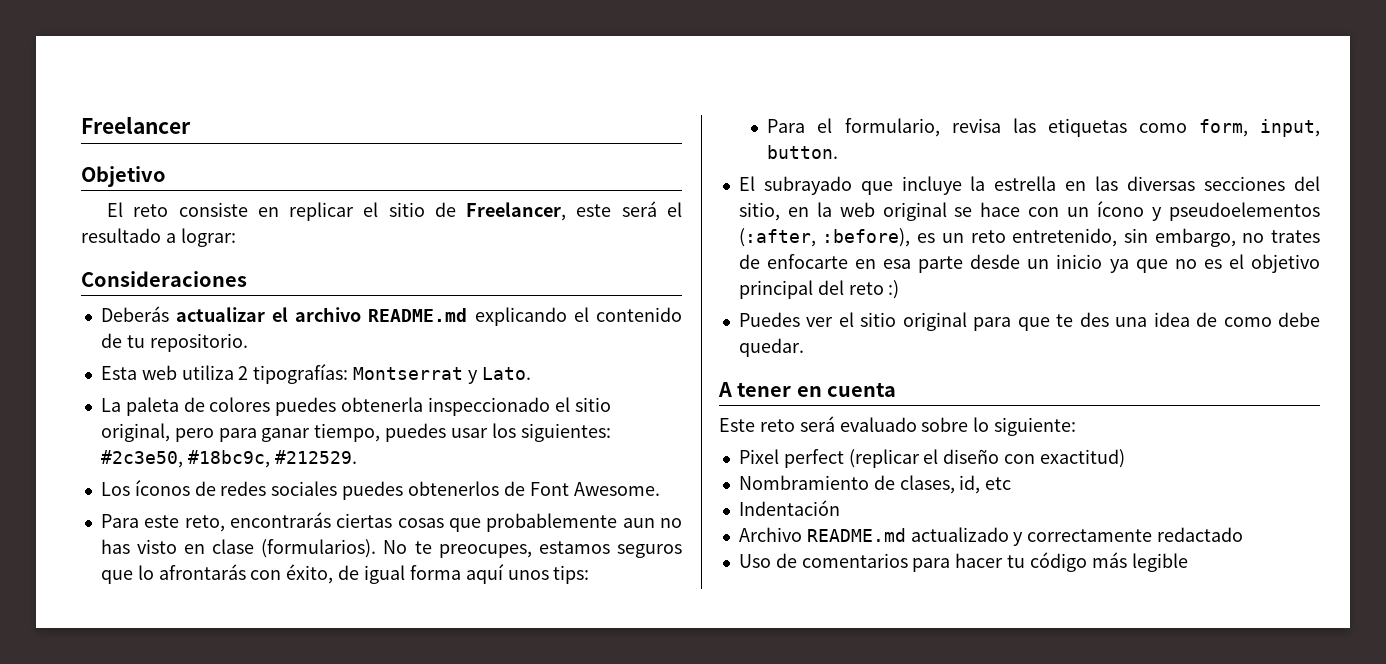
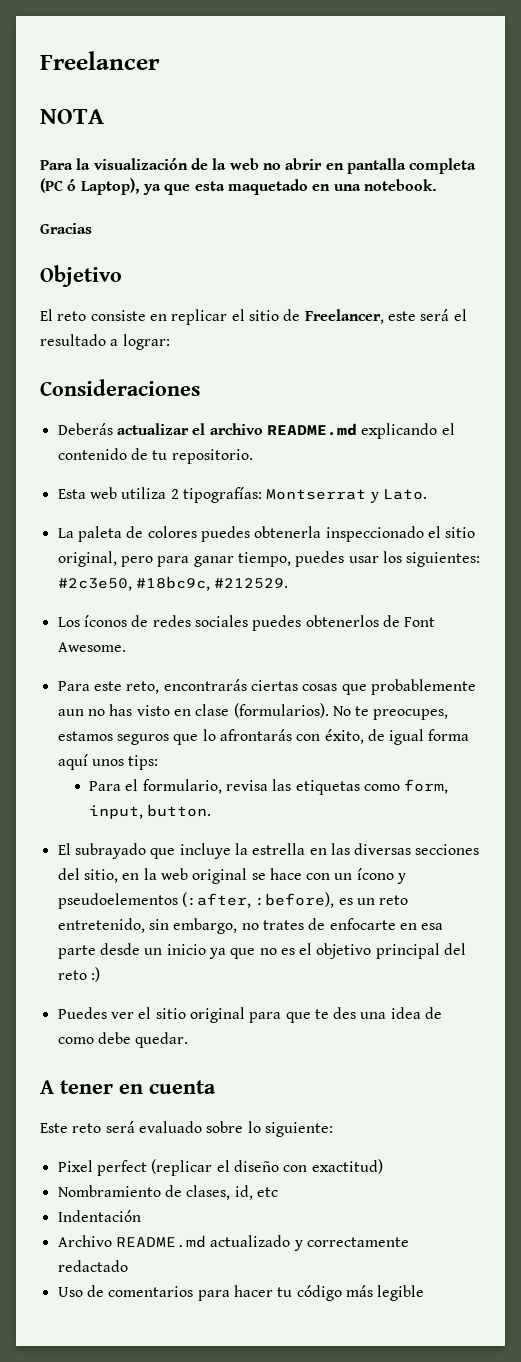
+ NOTA
+ Para la visualización de la web no abrir en pantalla completa (PC ó Laptop), ya que esta maquetado en una notebook.
+ Gracias

